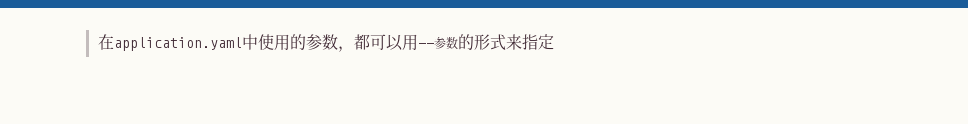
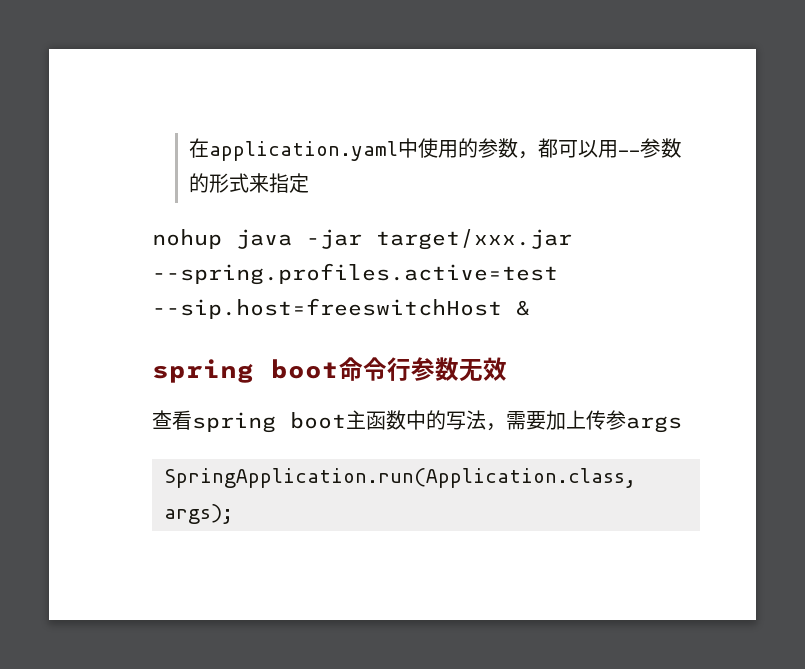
+ nohup java -jar target/xxx.jar --spring.profiles.active=test --sip.host=freeswitchHost &
+ spring boot命令行参数无效
+ 查看spring boot主函数中的写法，需要加上传参args
+ SpringApplication.run(Application.class, args);

